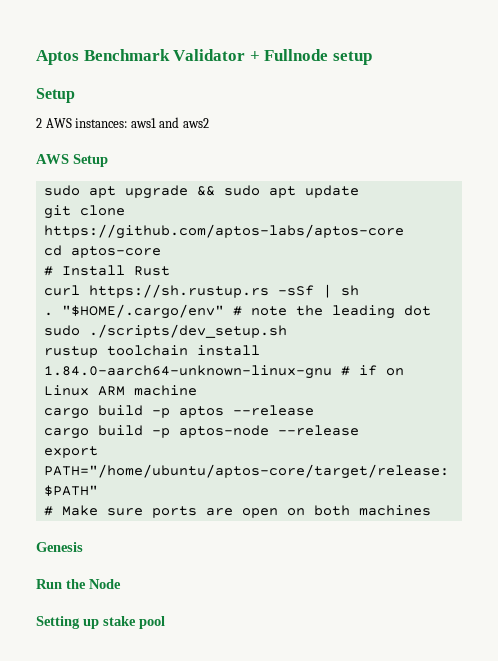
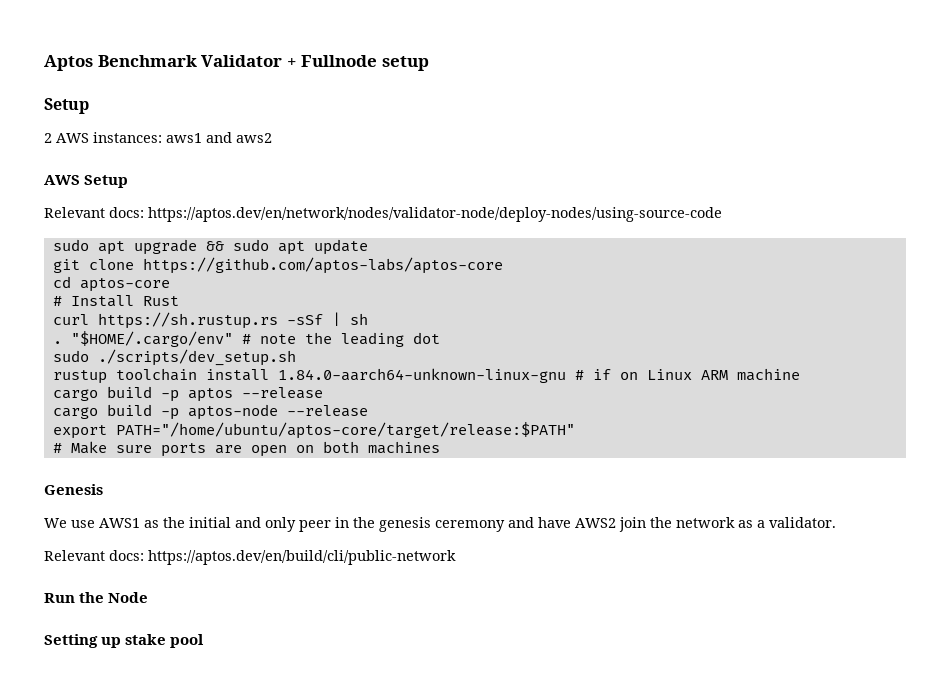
+ Relevant docs: https://aptos.dev/en/network/nodes/validator-node/deploy-nodes/using-source-code
+ We use AWS1 as the initial and only peer in the genesis ceremony and have AWS2 join the network as a validator.
+ Relevant docs: https://aptos.dev/en/build/cli/public-network

